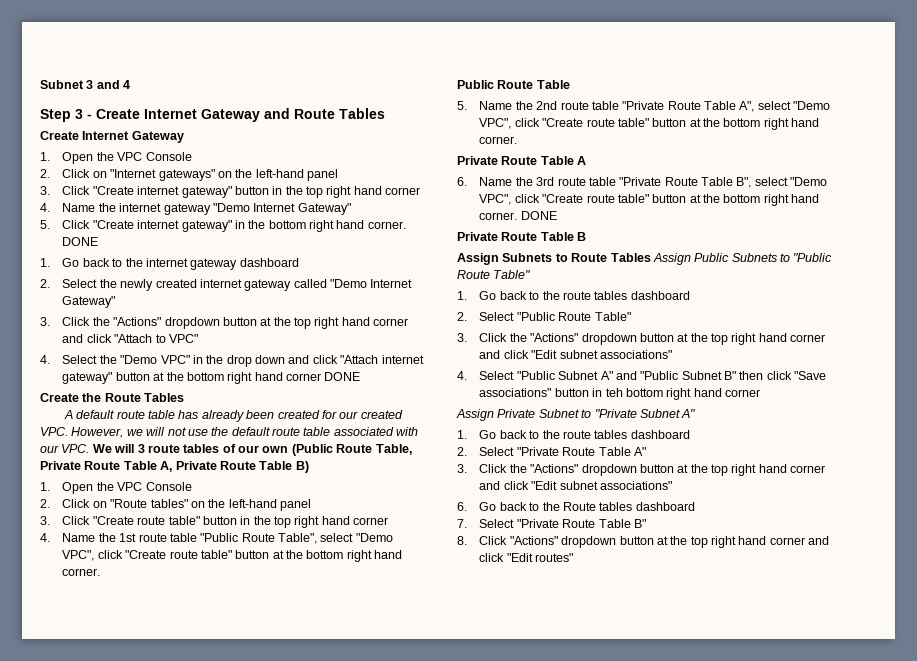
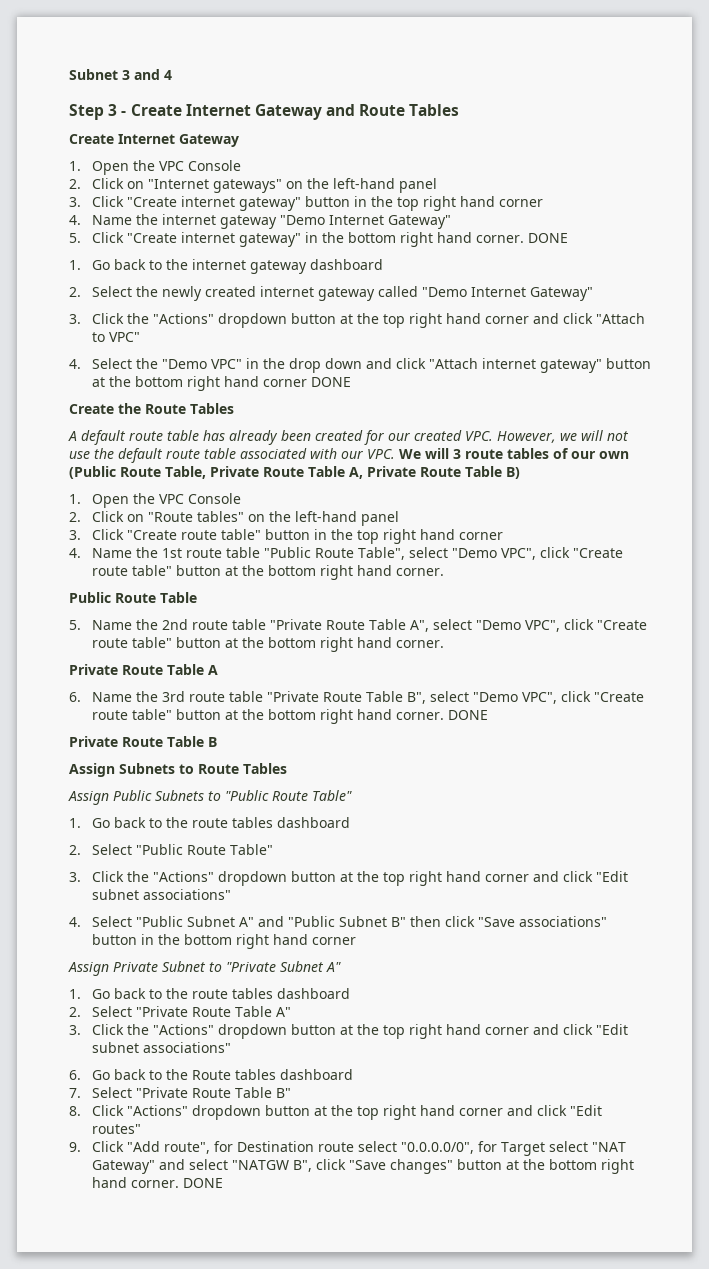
- Assign Subnets to Route Tables Assign Public Subnets to "Public Route Table"
+ Assign Subnets to Route Tables
+ Assign Public Subnets to "Public Route Table"
- 4. Select "Public Subnet A" and "Public Subnet B" then click "Save associations" button in teh bottom right hand corner
+ 4. Select "Public Subnet A" and "Public Subnet B" then click "Save associations" button in the bottom right hand corner
+ 9. Click "Add route", for Destination route select "0.0.0.0/0", for Target select "NAT Gateway" and select "NATGW B", click "Save changes" button at the bottom right hand corner. DONE

